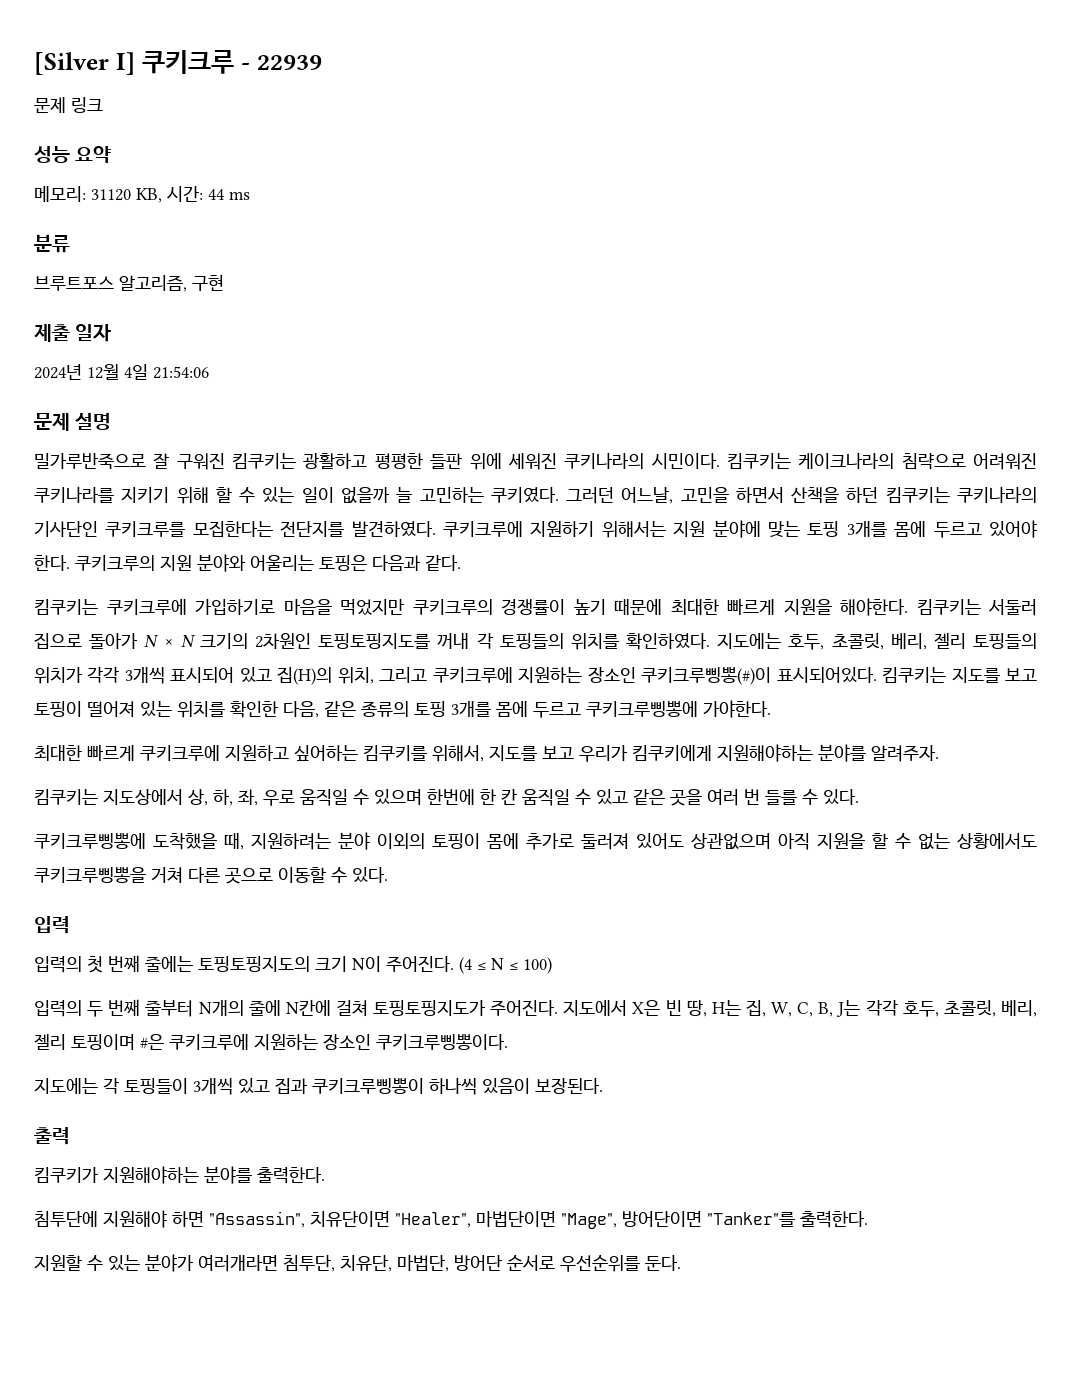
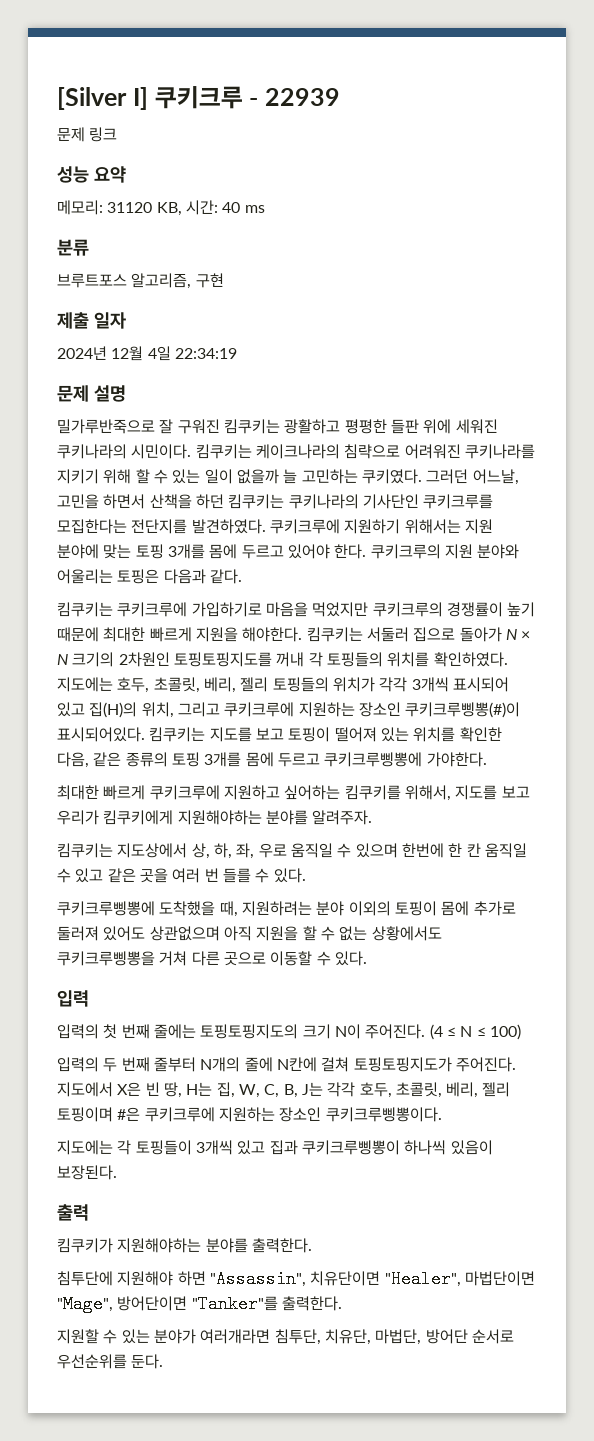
- 메모리: 31120 KB, 시간: 44 ms
+ 메모리: 31120 KB, 시간: 40 ms
- 2024년 12월 4일 21:54:06
+ 2024년 12월 4일 22:34:19

